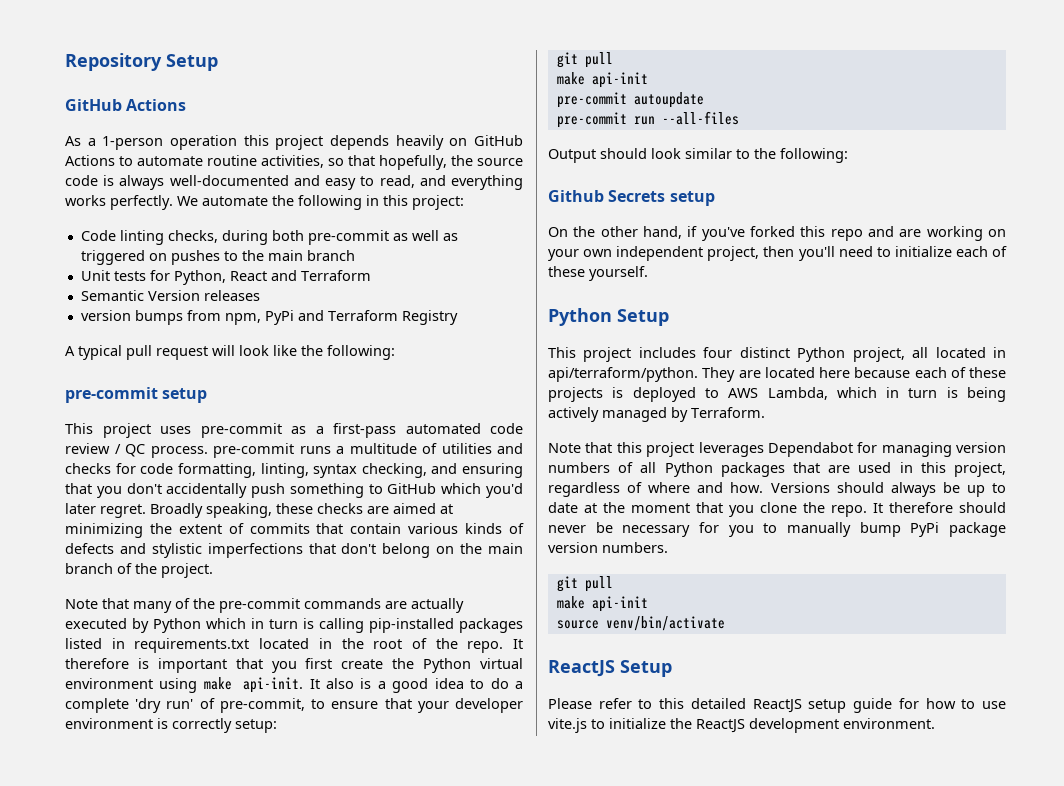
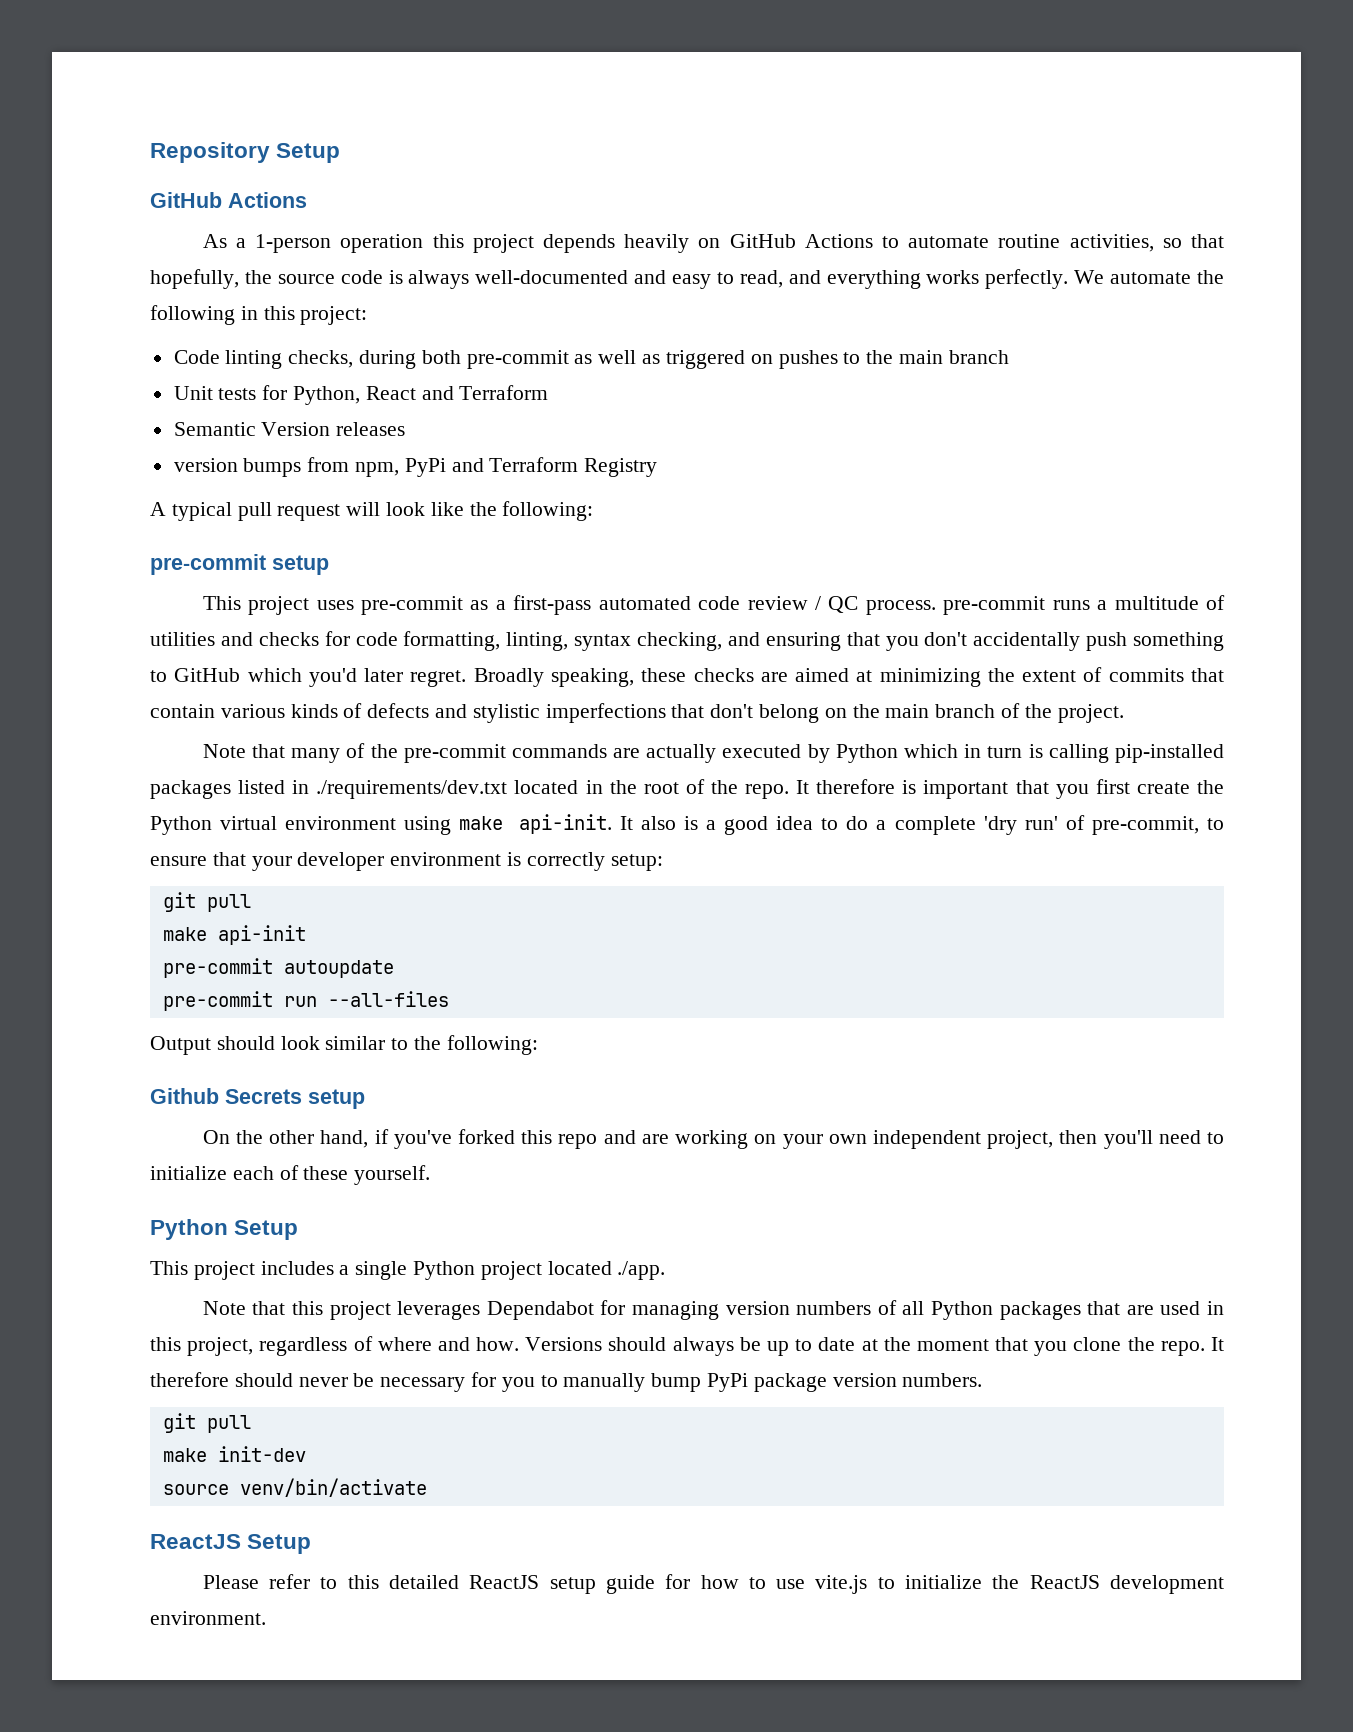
- Note that many of the pre-commit commands are actually executed by Python which in turn is calling pip-installed packages listed in requirements.txt located in the root of the repo.
+ Note that many of the pre-commit commands are actually executed by Python which in turn is calling pip-installed packages listed in ./requirements/dev.txt located in the root of the repo.
- This project includes four distinct Python project, all located in api/terraform/python. They are located here because each of these projects is deployed to AWS Lambda, which in turn is being actively managed by Terraform.
+ This project includes a single Python project located ./app.
  It therefore should never be necessary for you to manually bump PyPi package version numbers.
  git pull
- make api-init
+ make init-dev

